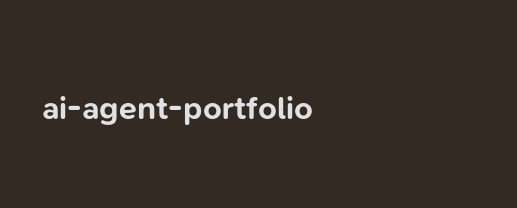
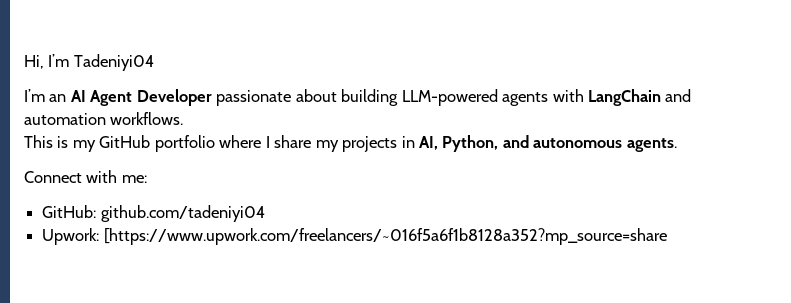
- ai-agent-portfolio
+ Hi, I’m Tadeniyi04
+ I’m an AI Agent Developer passionate about building LLM-powered agents with LangChain and automation workflows.
+ This is my GitHub portfolio where I share my projects in AI, Python, and autonomous agents.
+ Connect with me:
+ GitHub: github.com/tadeniyi04
+ Upwork: [https://www.upwork.com/freelancers/~016f5a6f1b8128a352?mp_source=share

